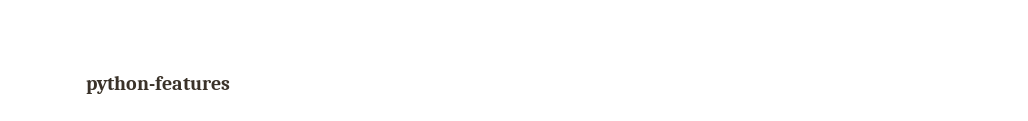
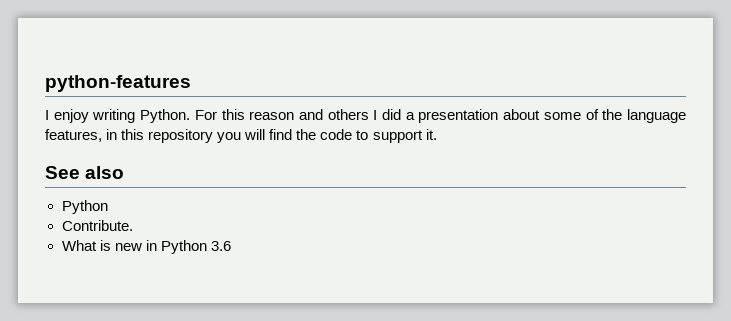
+ I enjoy writing Python. For this reason and others I did a presentation about some of the language features, in this repository you will find the code to support it.
+ See also
+ Python
+ Contribute.
+ What is new in Python 3.6

